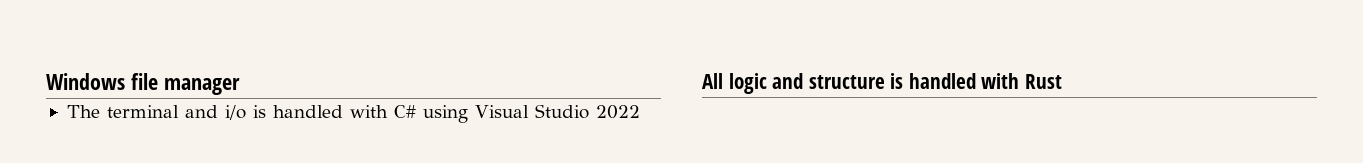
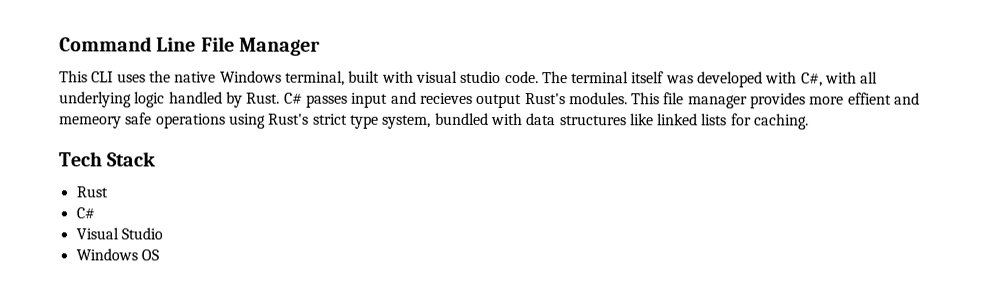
- Windows file manager
- The terminal and i/o is handled with C# using Visual Studio 2022
- All logic and structure is handled with Rust
+ Command Line File Manager
+ This CLI uses the native Windows terminal, built with visual studio code. The terminal itself was developed with C#, with all underlying logic handled by Rust. C# passes input and recieves output Rust's modules. This file manager provides more effient and memeory safe operations using Rust's strict type system, bundled with data structures like linked lists for caching.
+ Tech Stack
+ Rust
+ C#
+ Visual Studio
+ Windows OS

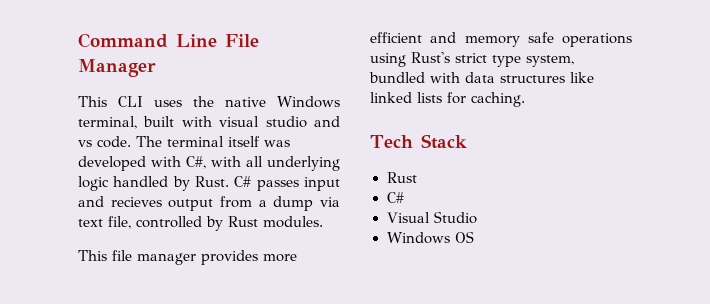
- This CLI uses the native Windows terminal, built with visual studio code.
+ This CLI uses the native Windows terminal, built with visual studio and vs code.
- C# passes input and recieves output Rust's modules. This file manager provides more effient and memeory safe operations using Rust's strict type system, bundled with data structures like linked lists for caching.
+ C# passes input and recieves output from a dump via text file, controlled by Rust modules.
+ This file manager provides more efficient and memory safe operations using Rust's strict type system, bundled with data structures like linked lists for caching.

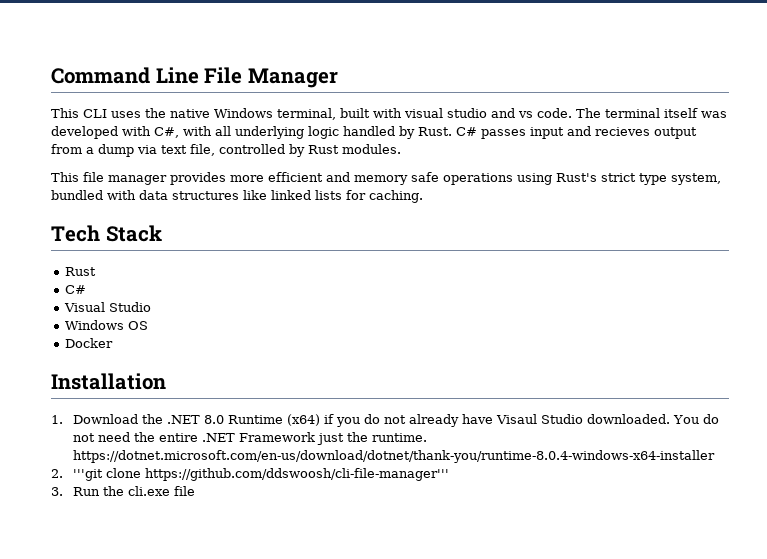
+ Docker
+ Installation
+ 1. Download the .NET 8.0 Runtime (x64) if you do not already have Visaul Studio downloaded. You do not need the entire .NET Framework just the runtime. https://dotnet.microsoft.com/en-us/download/dotnet/thank-you/runtime-8.0.4-windows-x64-installer
+ 2. '''git clone https://github.com/ddswoosh/cli-file-manager'''
+ 3. Run the cli.exe file

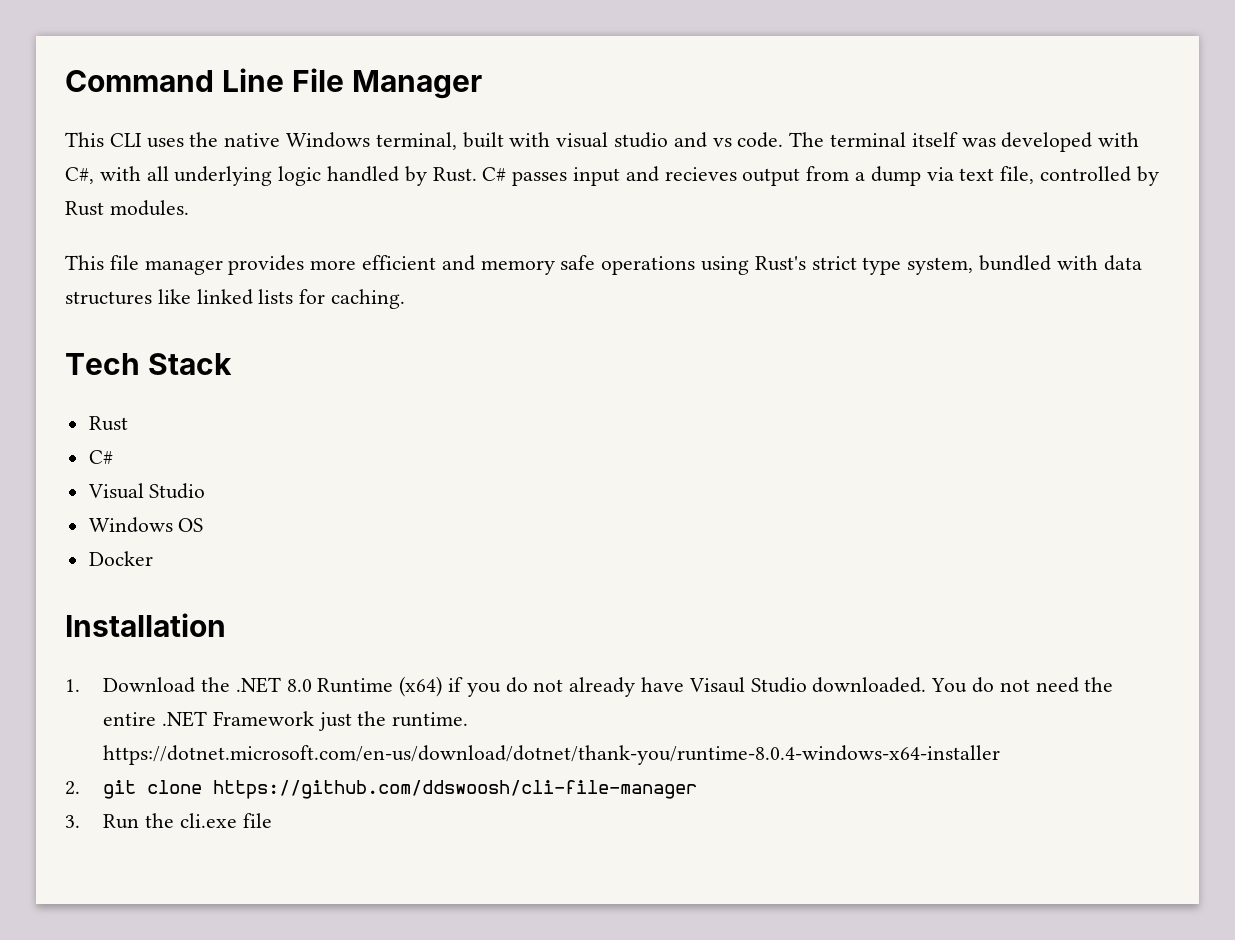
- 2. '''git clone https://github.com/ddswoosh/cli-file-manager'''
+ 2. git clone https://github.com/ddswoosh/cli-file-manager

